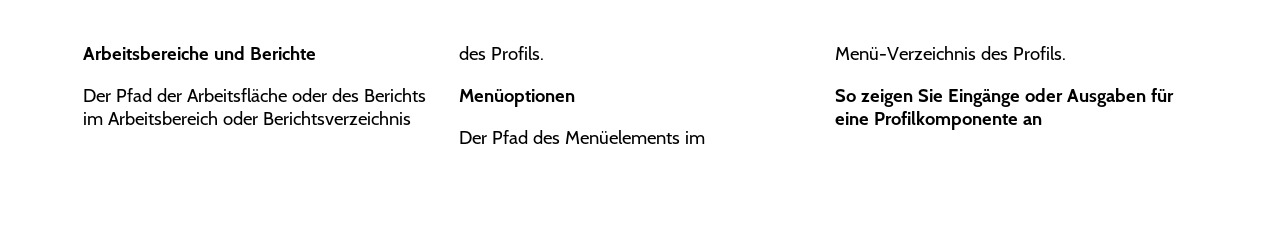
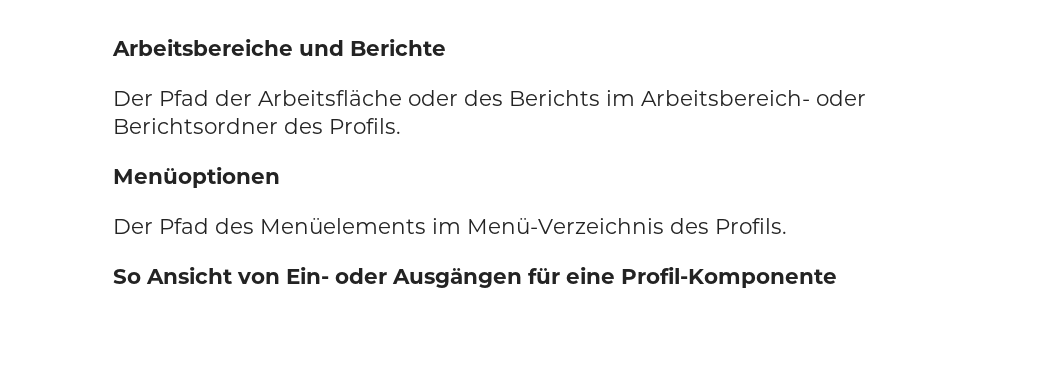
- Der Pfad der Arbeitsfläche oder des Berichts im Arbeitsbereich oder Berichtsverzeichnis des Profils.
+ Der Pfad der Arbeitsfläche oder des Berichts im Arbeitsbereich- oder Berichtsordner des Profils.
- So zeigen Sie Eingänge oder Ausgaben für eine Profilkomponente an
+ So Ansicht von Ein- oder Ausgängen für eine Profil-Komponente

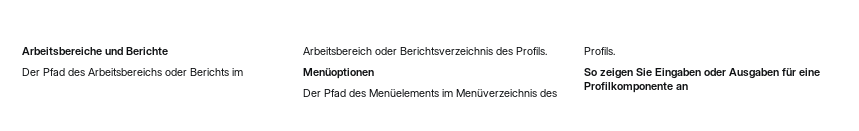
- Der Pfad der Arbeitsfläche oder des Berichts im Arbeitsbereich- oder Berichtsordner des Profils.
+ Der Pfad des Arbeitsbereichs oder Berichts im Arbeitsbereich oder Berichtsverzeichnis des Profils.
- Der Pfad des Menüelements im Menü-Verzeichnis des Profils.
+ Der Pfad des Menüelements im Menüverzeichnis des Profils.
- So Ansicht von Ein- oder Ausgängen für eine Profil-Komponente
+ So zeigen Sie Eingaben oder Ausgaben für eine Profilkomponente an

